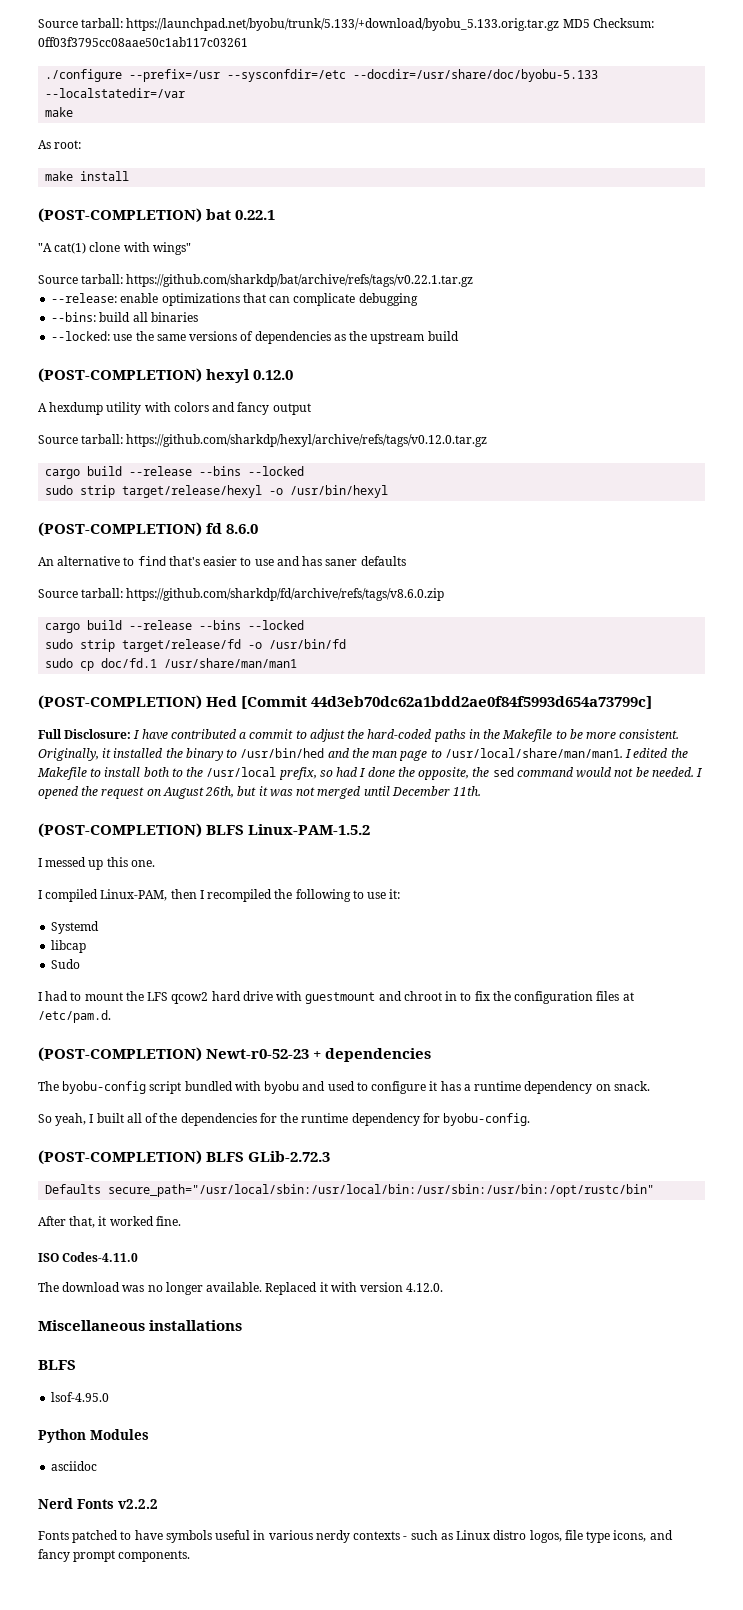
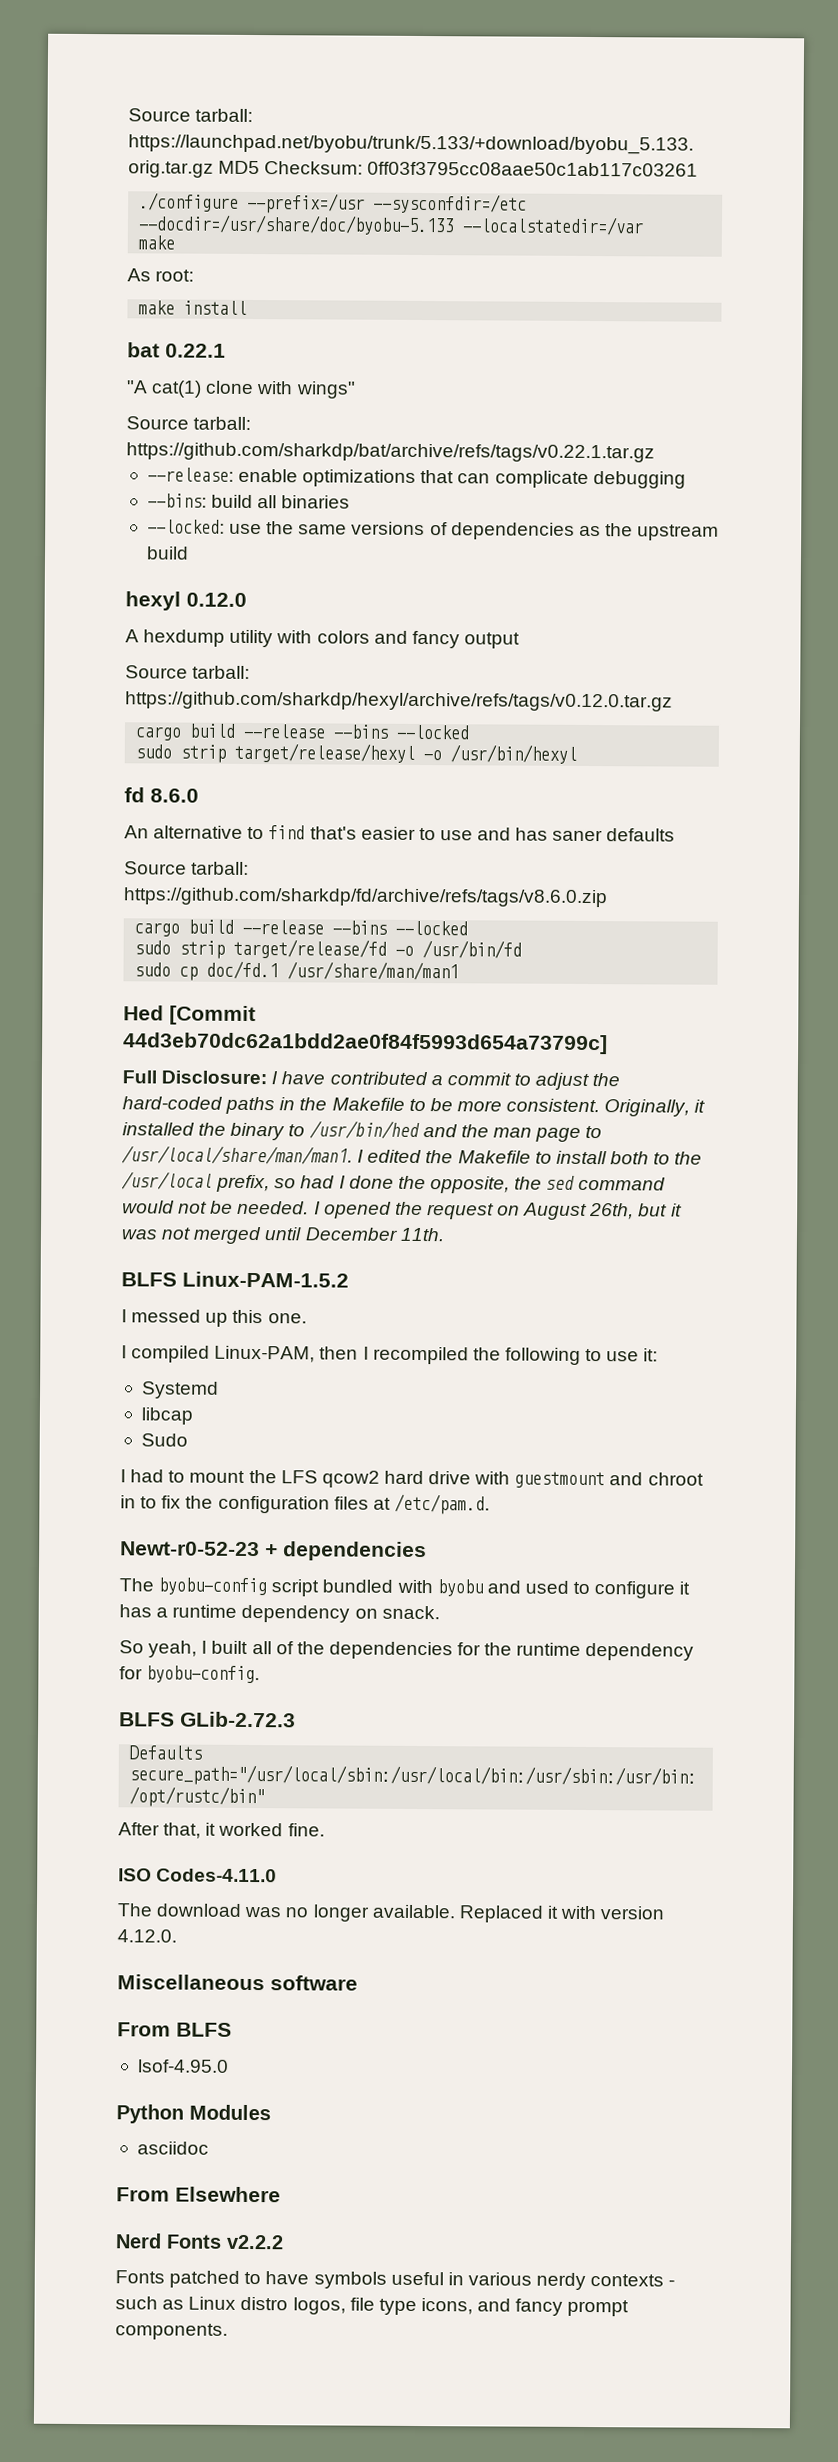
- (POST-COMPLETION) bat 0.22.1
+ bat 0.22.1
- (POST-COMPLETION) hexyl 0.12.0
+ hexyl 0.12.0
- (POST-COMPLETION) fd 8.6.0
+ fd 8.6.0
- (POST-COMPLETION) Hed [Commit 44d3eb70dc62a1bdd2ae0f84f5993d654a73799c]
+ Hed [Commit 44d3eb70dc62a1bdd2ae0f84f5993d654a73799c]
- (POST-COMPLETION) BLFS Linux-PAM-1.5.2
+ BLFS Linux-PAM-1.5.2
- (POST-COMPLETION) Newt-r0-52-23 + dependencies
+ Newt-r0-52-23 + dependencies
- (POST-COMPLETION) BLFS GLib-2.72.3
+ BLFS GLib-2.72.3
- Miscellaneous installations
- BLFS
+ Miscellaneous software
+ From BLFS
+ From Elsewhere

